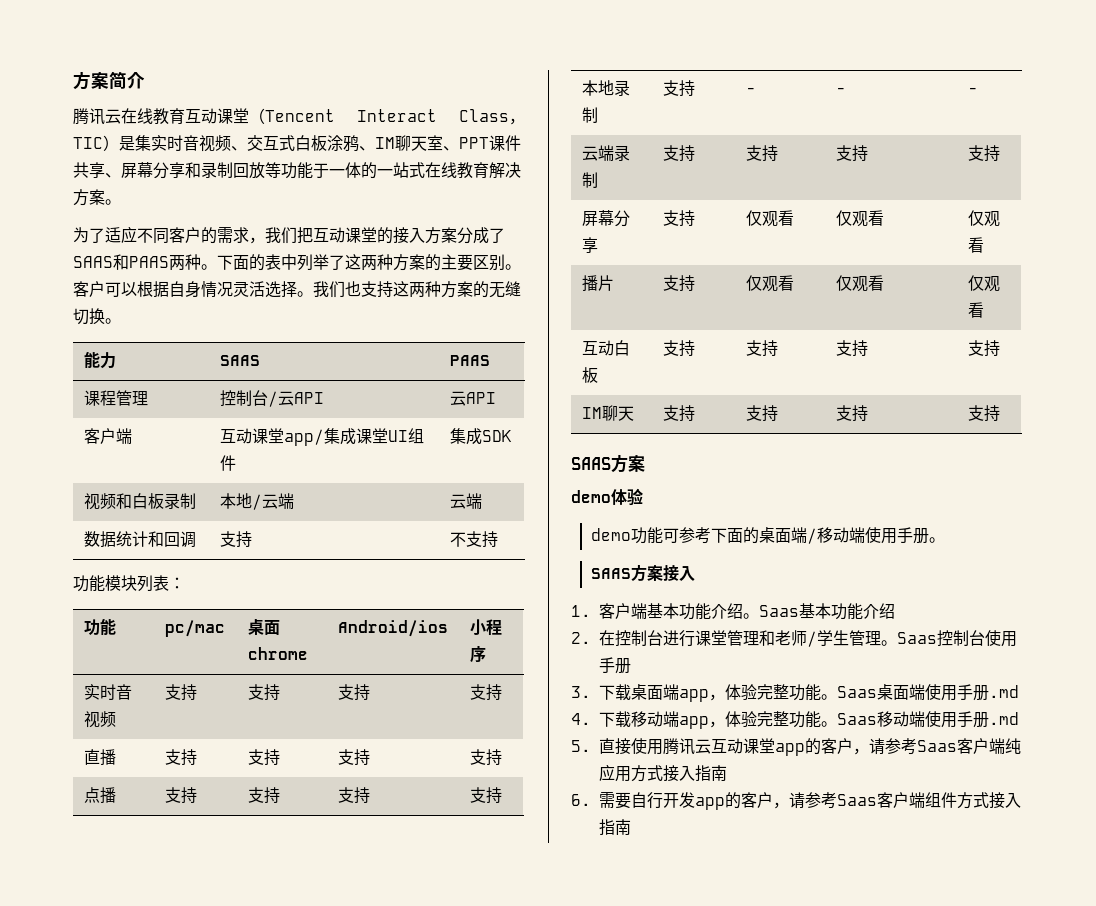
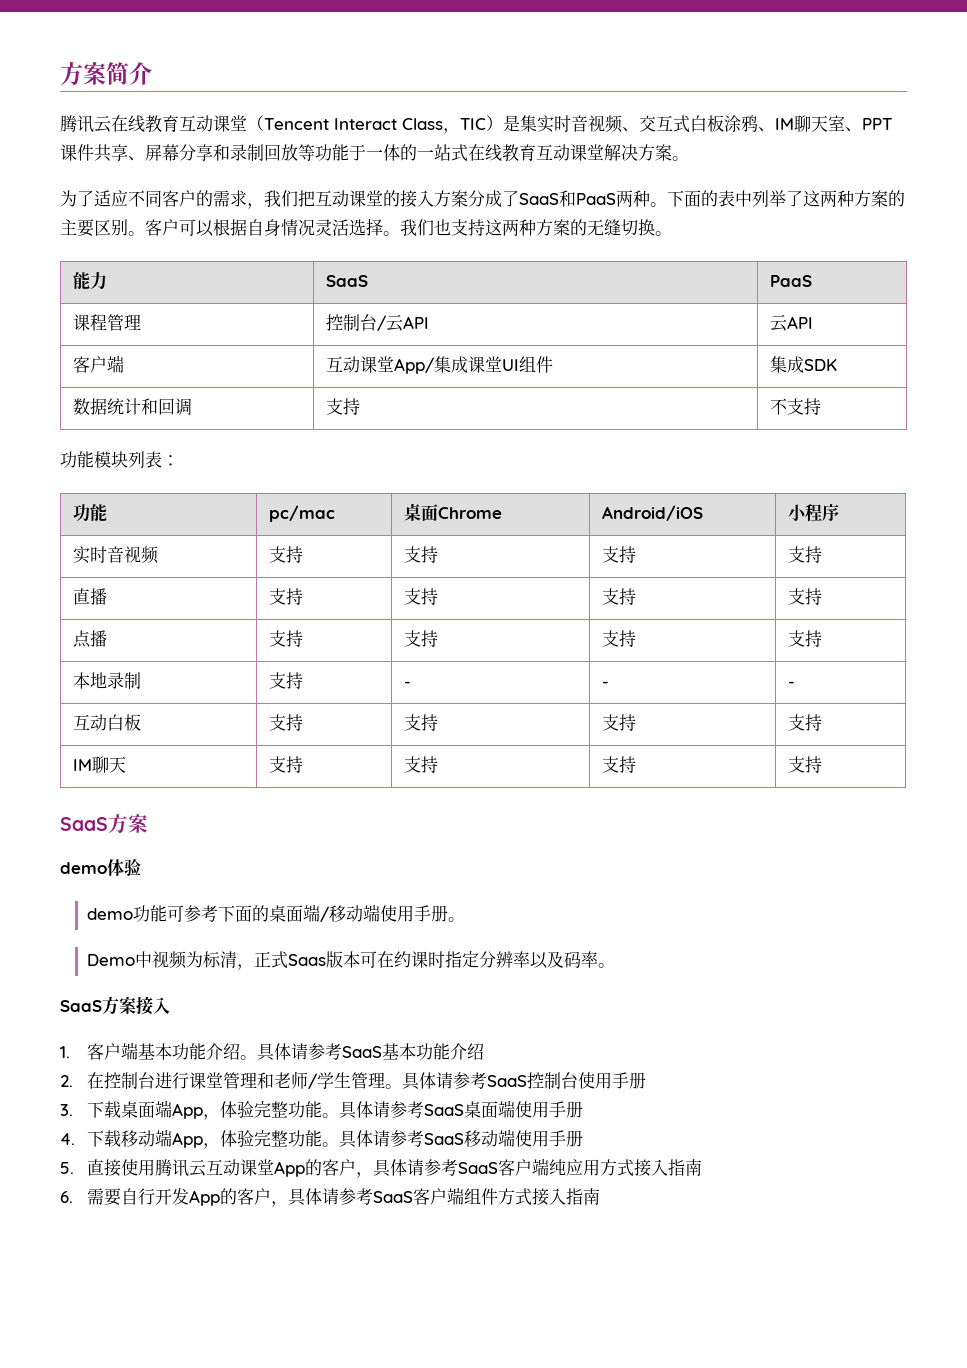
- 腾讯云在线教育互动课堂（Tencent Interact Class，TIC）是集实时音视频、交互式白板涂鸦、IM聊天室、PPT课件共享、屏幕分享和录制回放等功能于一体的一站式在线教育解决方案。
+ 腾讯云在线教育互动课堂（Tencent Interact Class，TIC）是集实时音视频、交互式白板涂鸦、IM聊天室、PPT课件共享、屏幕分享和录制回放等功能于一体的一站式在线教育互动课堂解决方案。
- 为了适应不同客户的需求，我们把互动课堂的接入方案分成了SAAS和PAAS两种。
+ 为了适应不同客户的需求，我们把互动课堂的接入方案分成了SaaS和PaaS两种。
- 能力 | SAAS | PAAS
+ 能力 | SaaS | PaaS
- 客户端 | 互动课堂app/集成课堂UI组件 | 集成SDK
+ 客户端 | 互动课堂App/集成课堂UI组件 | 集成SDK
- 视频和白板录制 | 本地/云端 | 云端
- 功能 | pc/mac | 桌面chrome | Android/ios | 小程序
+ 功能 | pc/mac | 桌面Chrome | Android/iOS | 小程序
- 云端录制 | 支持 | 支持 | 支持 | 支持
- 屏幕分享 | 支持 | 仅观看 | 仅观看 | 仅观看
- 播片 | 支持 | 仅观看 | 仅观看 | 仅观看
  IM聊天 | 支持 | 支持 | 支持 | 支持
- SAAS方案
+ SaaS方案
- SAAS方案接入
+ Demo中视频为标清，正式Saas版本可在约课时指定分辨率以及码率。
+ SaaS方案接入
- Saas基本功能介绍
+ 具体请参考SaaS基本功能介绍
- Saas控制台使用手册
+ 具体请参考SaaS控制台使用手册
- 3.下载桌面端app，体验完整功能。Saas桌面端使用手册.md
+ 3.下载桌面端App，体验完整功能。具体请参考SaaS桌面端使用手册
- 4.下载移动端app，体验完整功能。Saas移动端使用手册.md
+ 4.下载移动端App，体验完整功能。具体请参考SaaS移动端使用手册
- 5.直接使用腾讯云互动课堂app的客户，请参考Saas客户端纯应用方式接入指南
+ 5.直接使用腾讯云互动课堂App的客户，具体请参考SaaS客户端纯应用方式接入指南
- 6.需要自行开发app的客户，请参考Saas客户端组件方式接入指南
+ 6.需要自行开发App的客户，具体请参考SaaS客户端组件方式接入指南

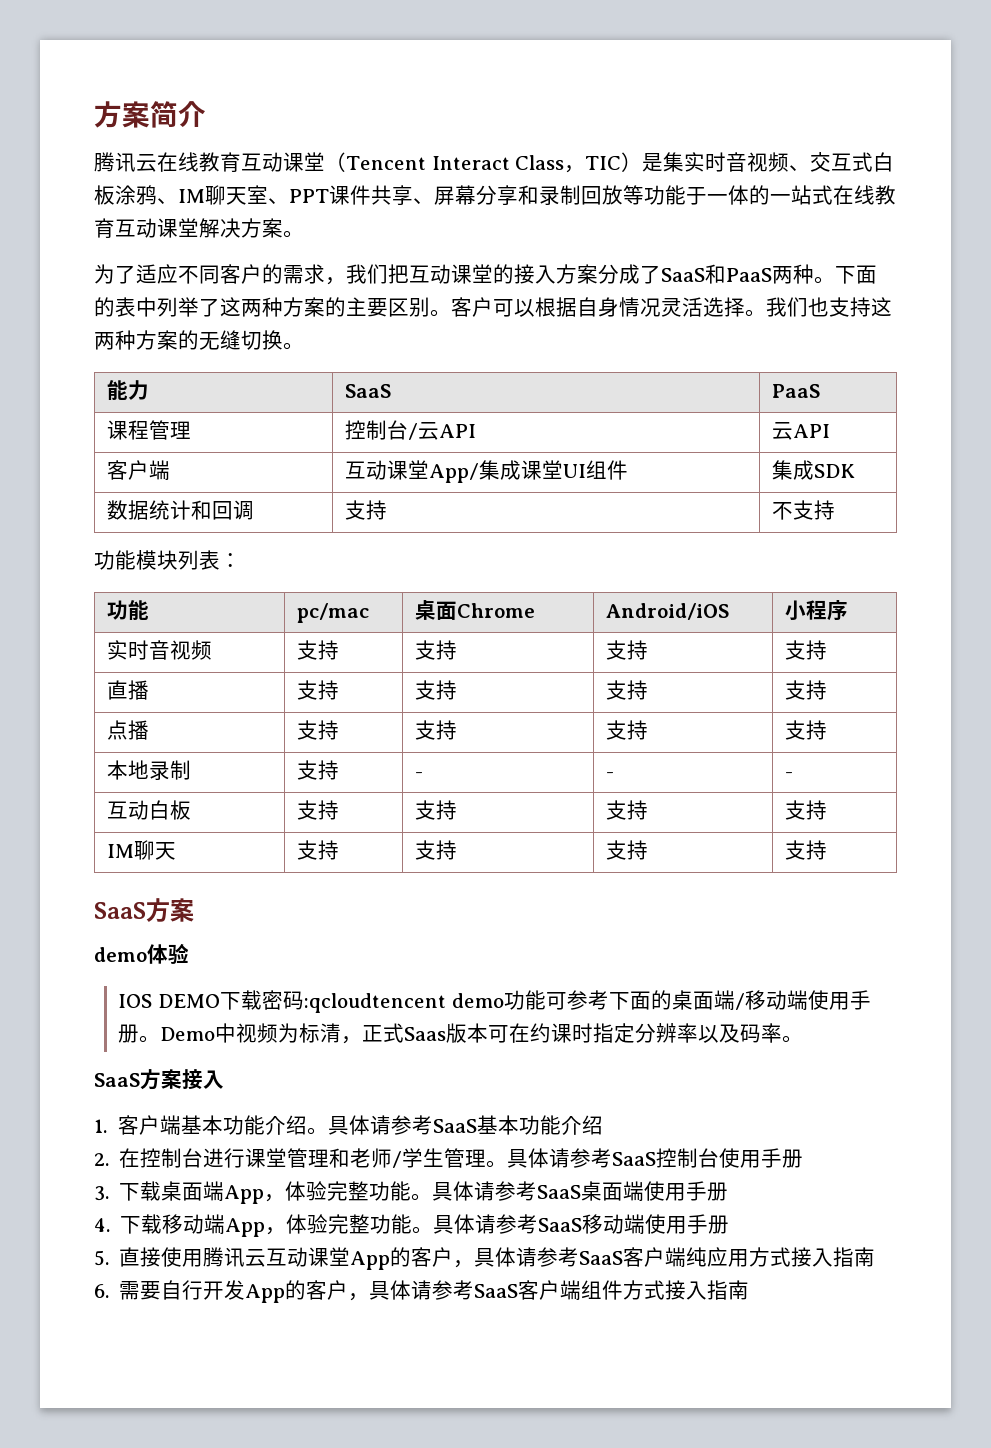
- demo功能可参考下面的桌面端/移动端使用手册。
- Demo中视频为标清，正式Saas版本可在约课时指定分辨率以及码率。
+ IOS DEMO下载密码:qcloudtencent demo功能可参考下面的桌面端/移动端使用手册。Demo中视频为标清，正式Saas版本可在约课时指定分辨率以及码率。

